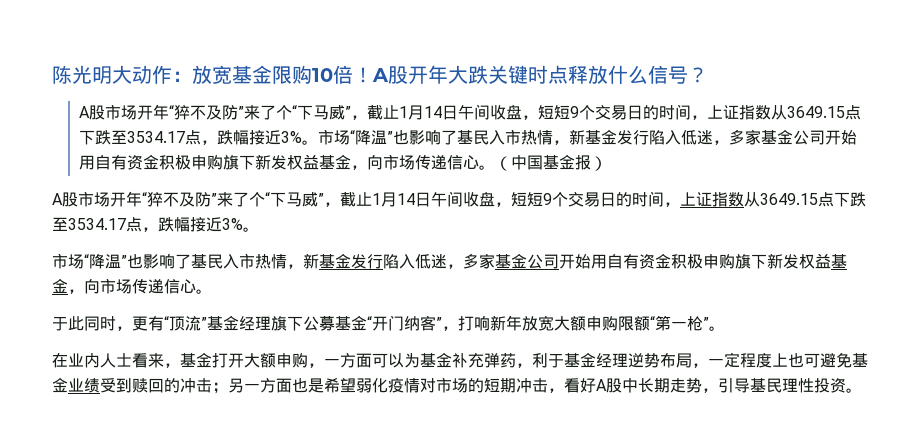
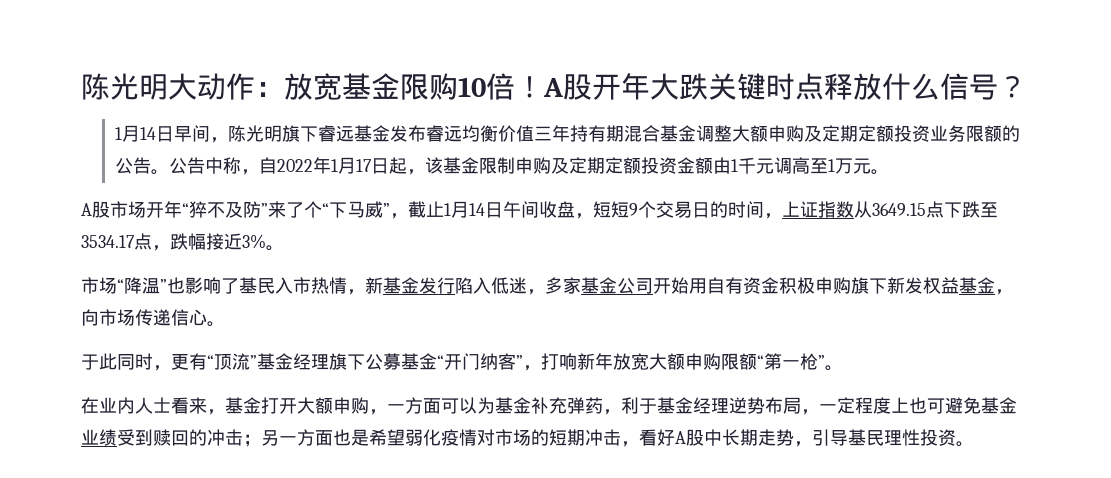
- A股市场开年“猝不及防”来了个“下马威”，截止1月14日午间收盘，短短9个交易日的时间，上证指数从3649.15点下跌至3534.17点，跌幅接近3%。市场“降温”也影响了基民入市热情，新基金发行陷入低迷，多家基金公司开始用自有资金积极申购旗下新发权益基金，向市场传递信心。（中国基金报）
+ 1月14日早间，陈光明旗下睿远基金发布睿远均衡价值三年持有期混合基金调整大额申购及定期定额投资业务限额的公告。公告中称，自2022年1月17日起，该基金限制申购及定期定额投资金额由1千元调高至1万元。

